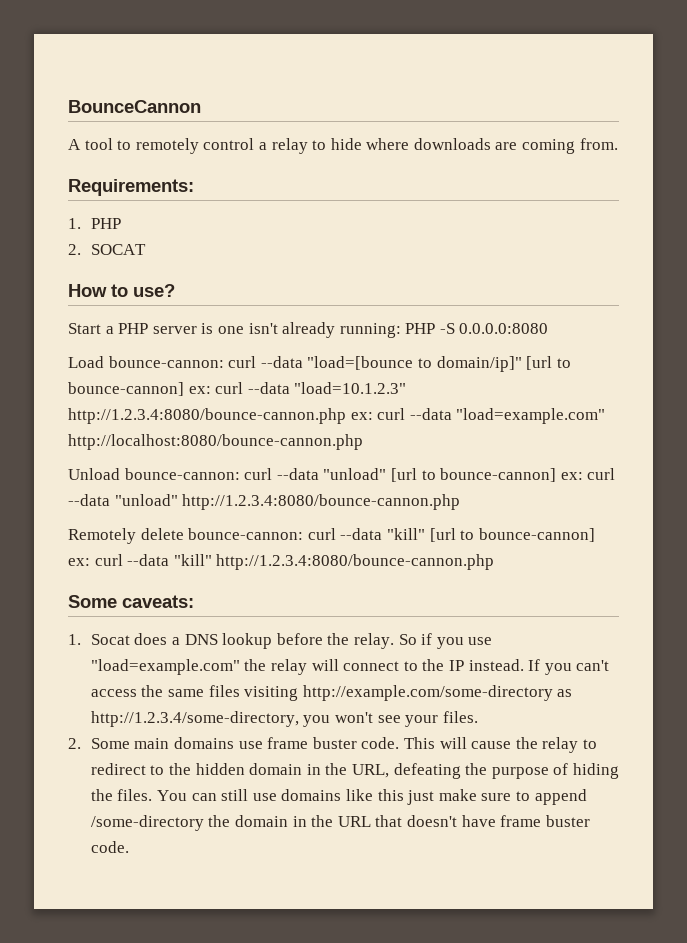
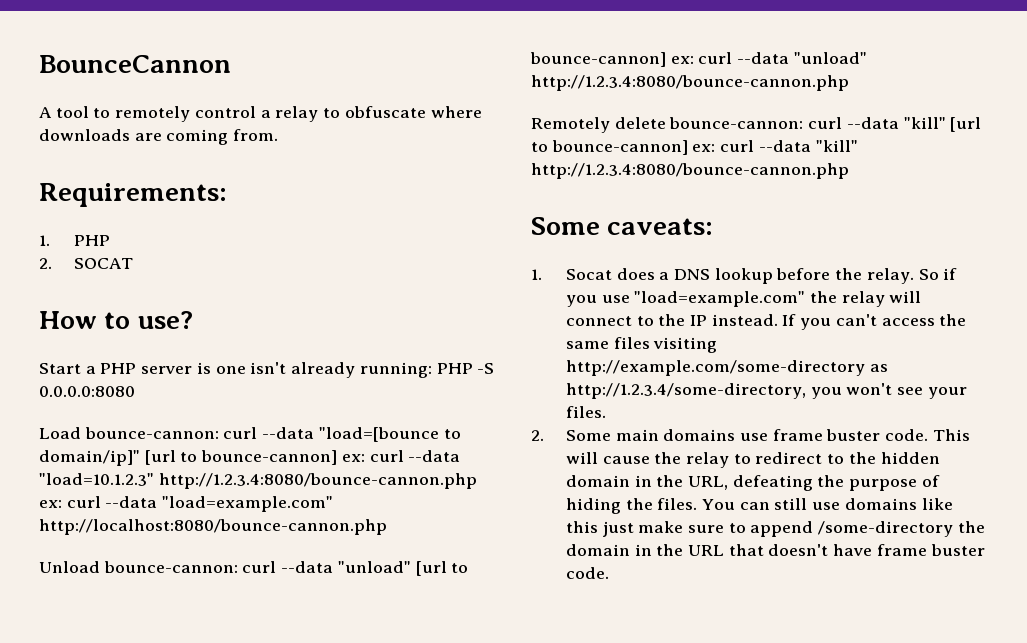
- A tool to remotely control a relay to hide where downloads are coming from.
+ A tool to remotely control a relay to obfuscate where downloads are coming from.

